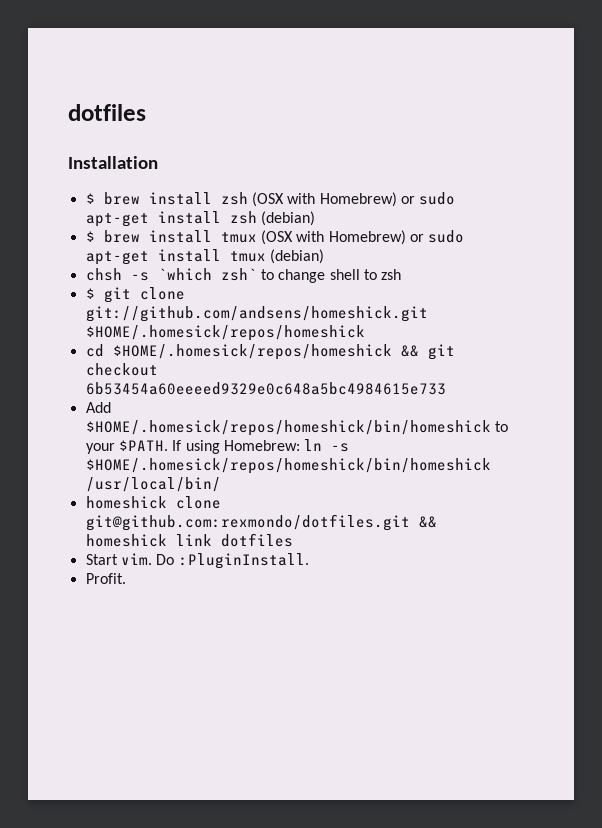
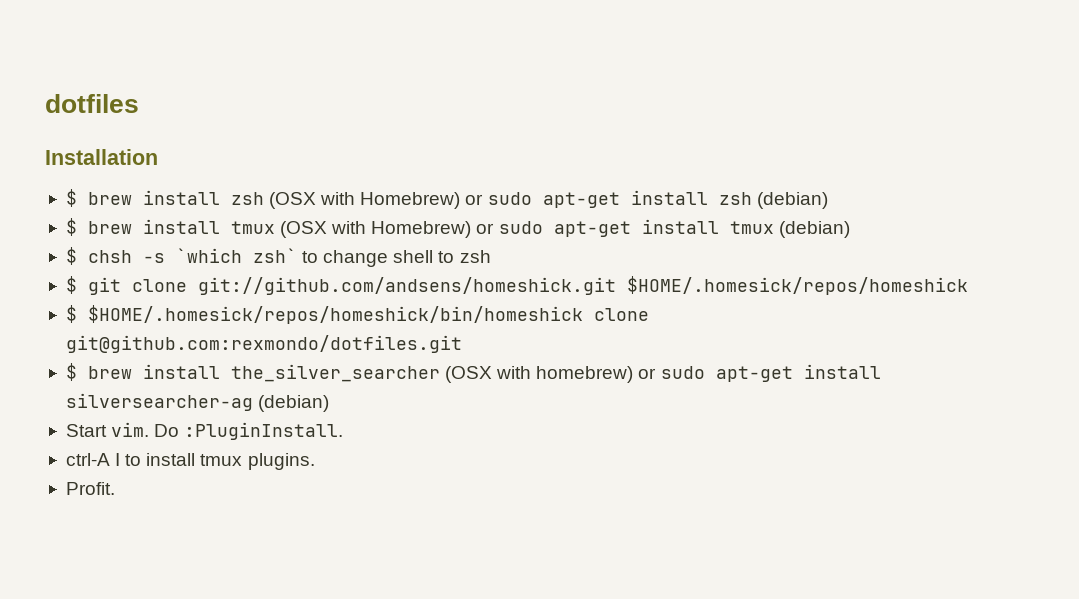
- chsh -s `which zsh` to change shell to zsh
+ $ chsh -s `which zsh` to change shell to zsh
- cd $HOME/.homesick/repos/homeshick && git checkout 6b53454a60eeeed9329e0c648a5bc4984615e733
- Add $HOME/.homesick/repos/homeshick/bin/homeshick to your $PATH. If using Homebrew: ln -s $HOME/.homesick/repos/homeshick/bin/homeshick /usr/local/bin/
- homeshick clone git@github.com:rexmondo/dotfiles.git && homeshick link dotfiles
+ $ $HOME/.homesick/repos/homeshick/bin/homeshick clone git@github.com:rexmondo/dotfiles.git
+ $ brew install the_silver_searcher (OSX with homebrew) or sudo apt-get install silversearcher-ag (debian)
  Start vim. Do :PluginInstall.
+ ctrl-A I to install tmux plugins.

